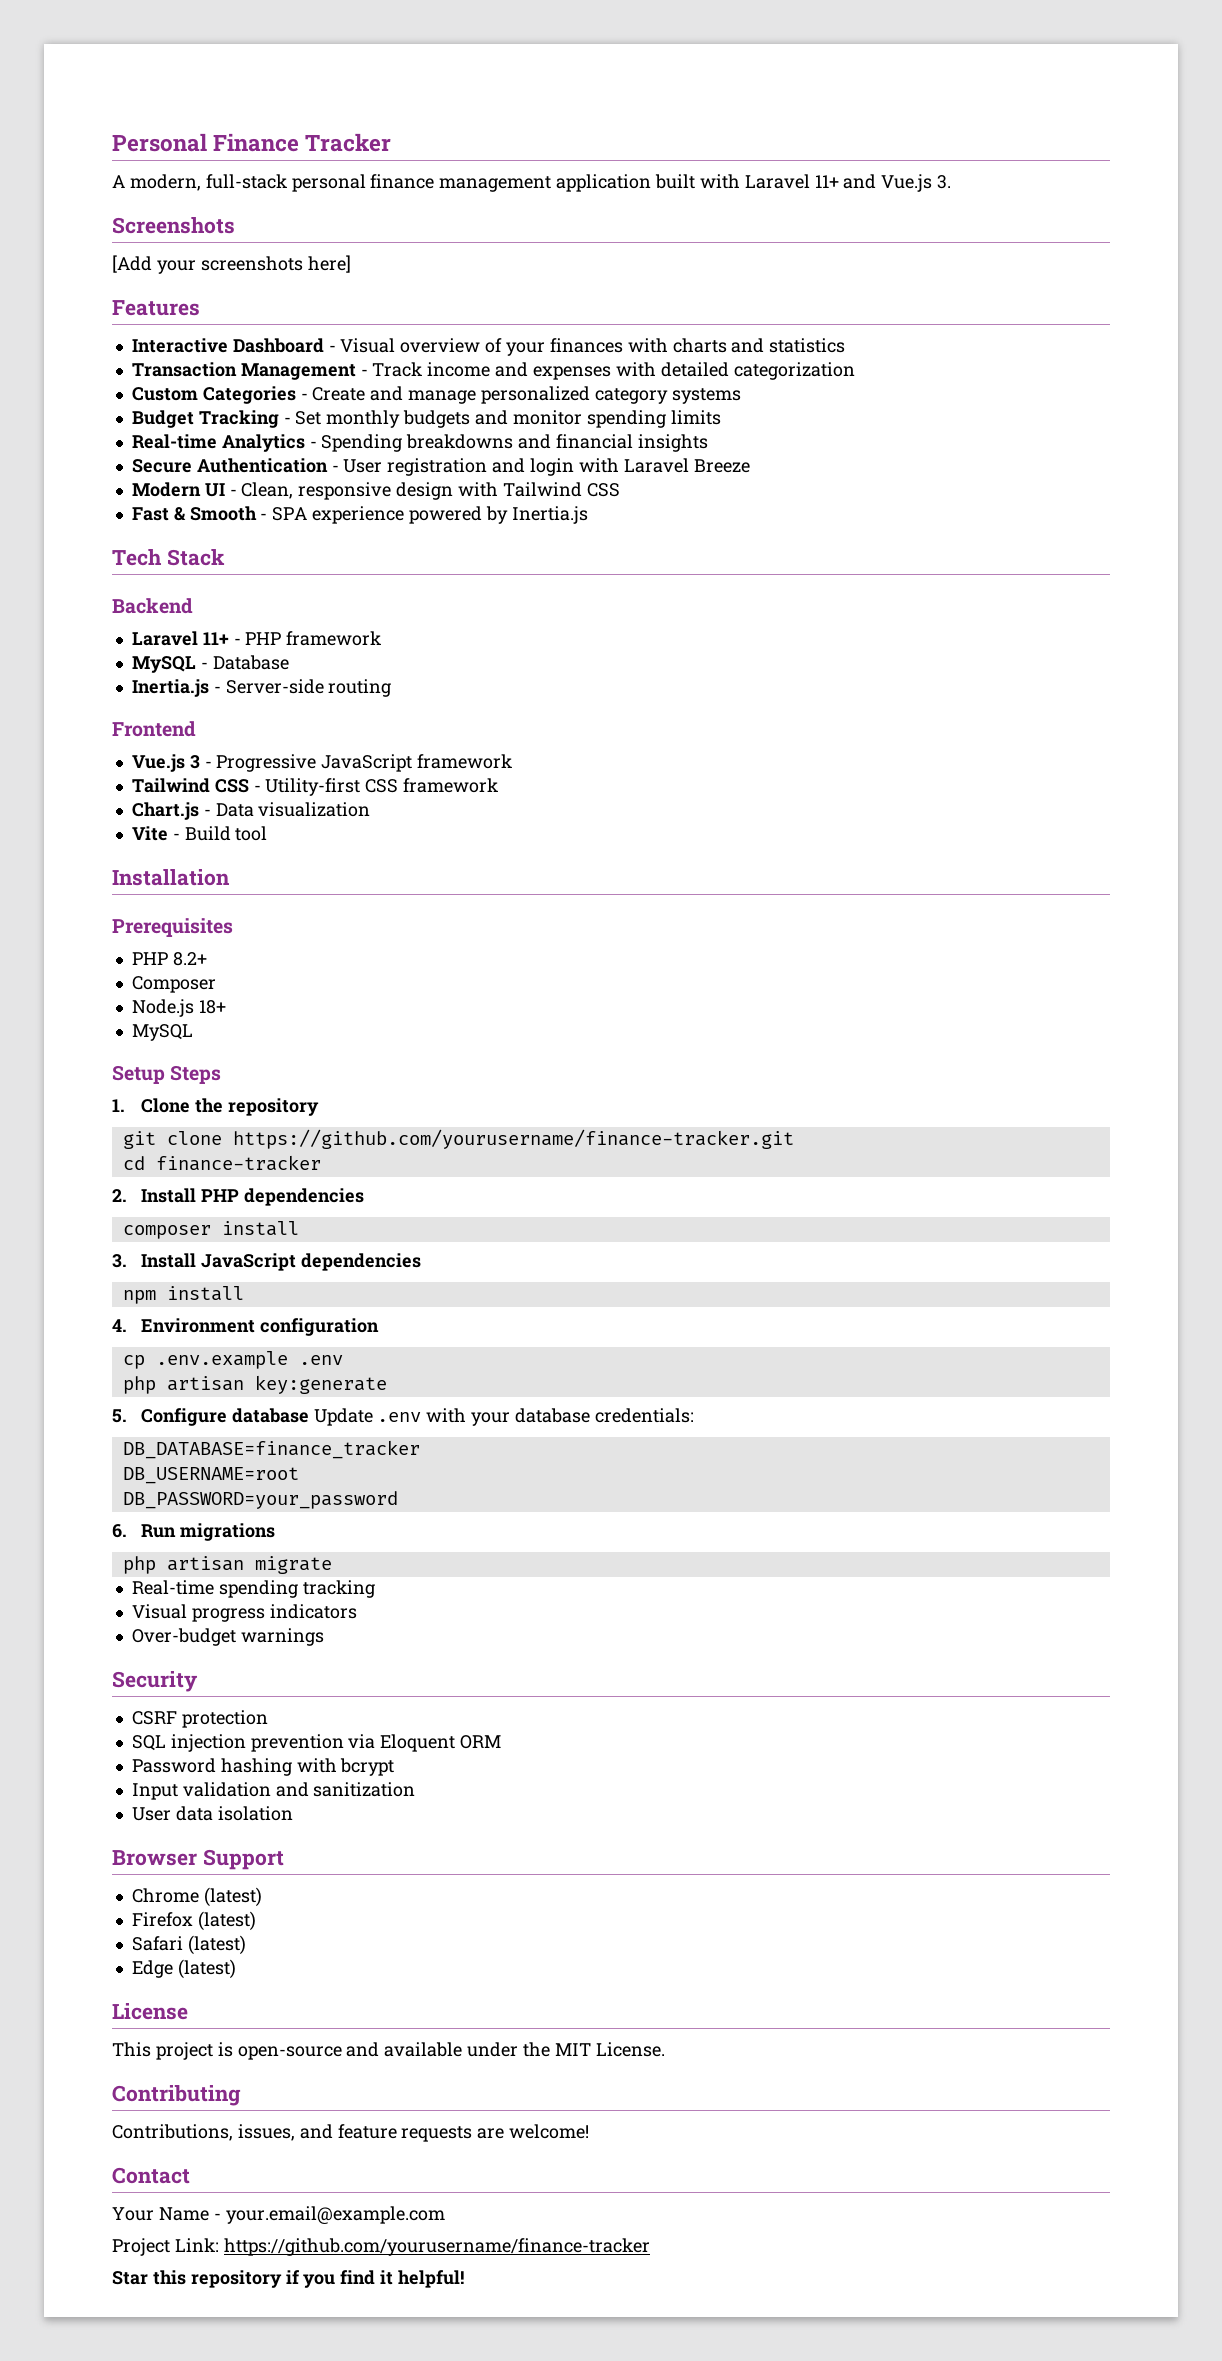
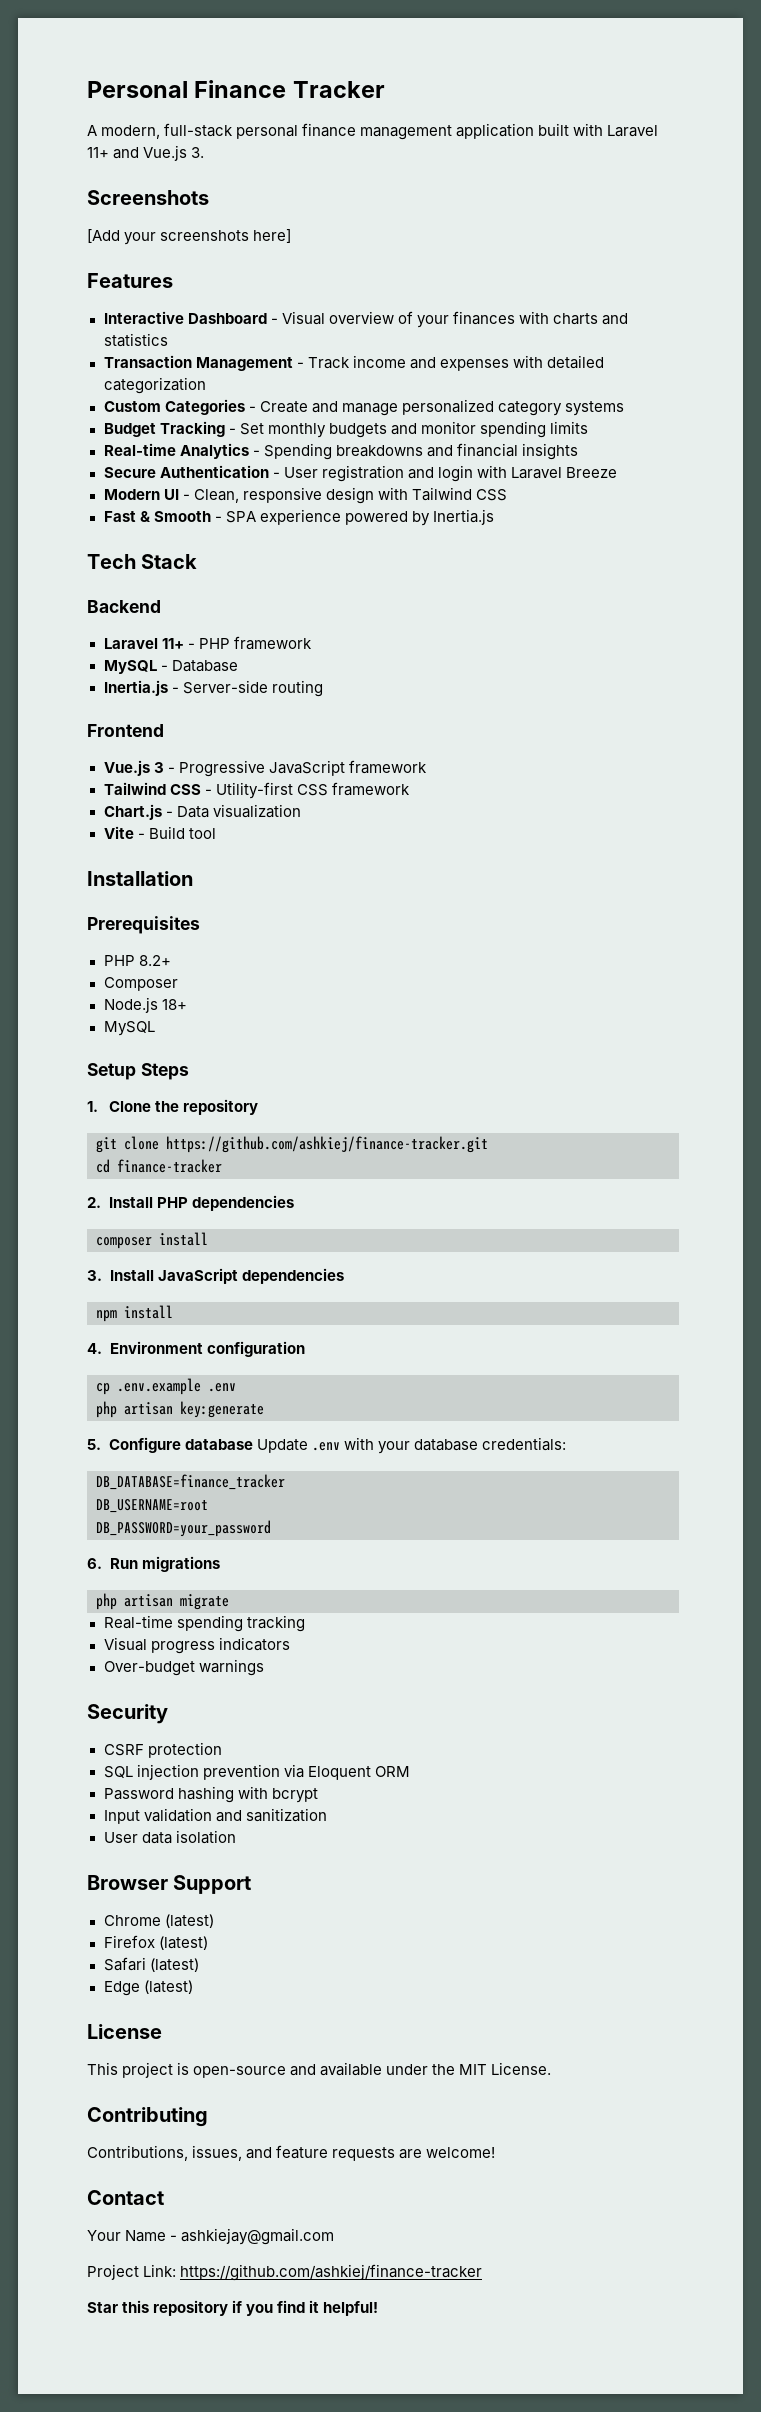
- git clone https://github.com/yourusername/finance-tracker.git
+ git clone https://github.com/ashkiej/finance-tracker.git
- Your Name - your.email@example.com
+ Your Name - ashkiejay@gmail.com
- Project Link: https://github.com/yourusername/finance-tracker
+ Project Link: https://github.com/ashkiej/finance-tracker

